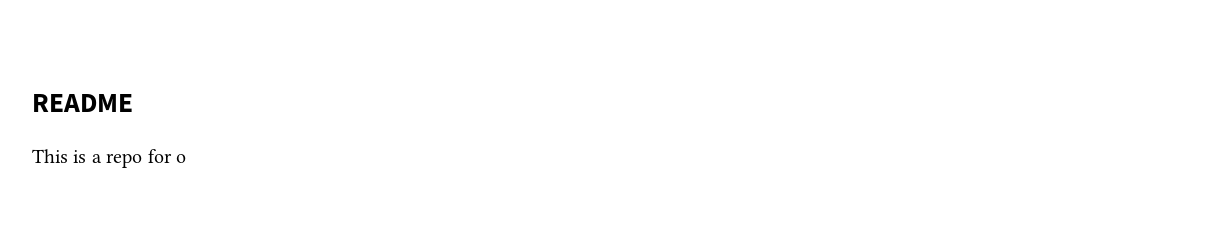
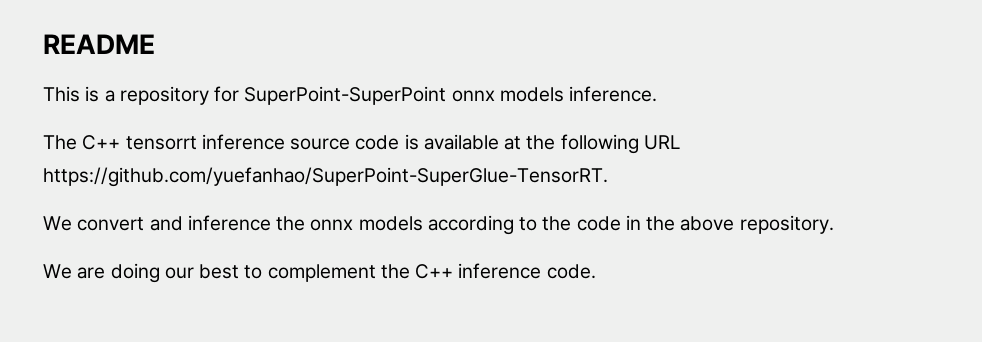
- This is a repo for o
+ This is a repository for SuperPoint-SuperPoint onnx models inference.
+ The C++ tensorrt inference source code is available at the following URL https://github.com/yuefanhao/SuperPoint-SuperGlue-TensorRT.
+ We convert and inference the onnx models according to the code in the above repository.
+ We are doing our best to complement the C++ inference code.

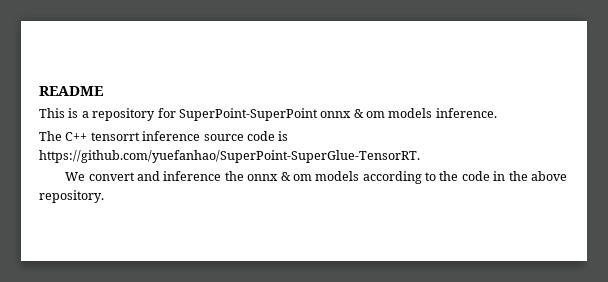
- This is a repository for SuperPoint-SuperPoint onnx models inference.
+ This is a repository for SuperPoint-SuperPoint onnx & om models inference.
- The C++ tensorrt inference source code is available at the following URL https://github.com/yuefanhao/SuperPoint-SuperGlue-TensorRT.
+ The C++ tensorrt inference source code is https://github.com/yuefanhao/SuperPoint-SuperGlue-TensorRT.
- We convert and inference the onnx models according to the code in the above repository.
+ We convert and inference the onnx & om models according to the code in the above repository.
- We are doing our best to complement the C++ inference code.

